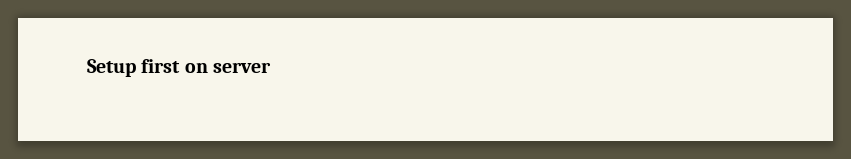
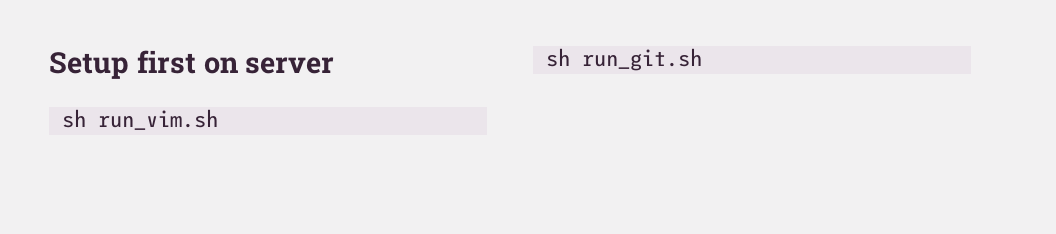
+ sh run_vim.sh
+ sh run_git.sh

